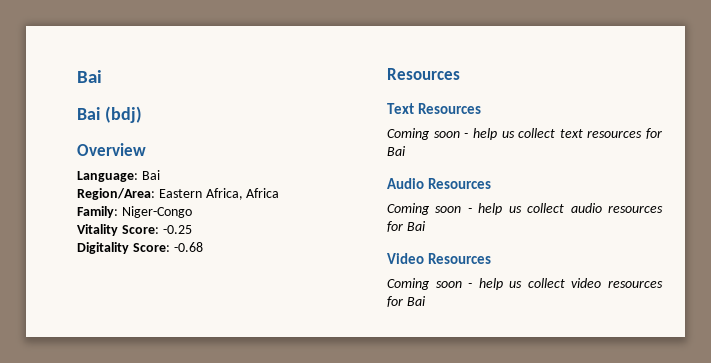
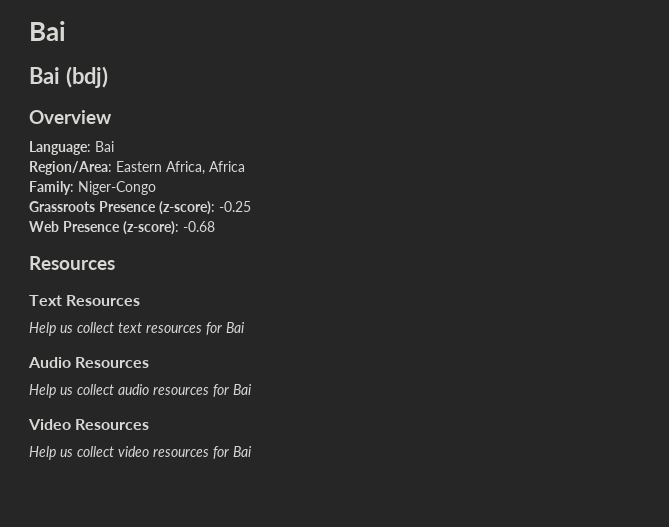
- Vitality Score: -0.25
- Digitality Score: -0.68
+ Grassroots Presence (z-score): -0.25
+ Web Presence (z-score): -0.68
- Coming soon - help us collect text resources for Bai
+ Help us collect text resources for Bai
- Coming soon - help us collect audio resources for Bai
+ Help us collect audio resources for Bai
- Coming soon - help us collect video resources for Bai
+ Help us collect video resources for Bai

